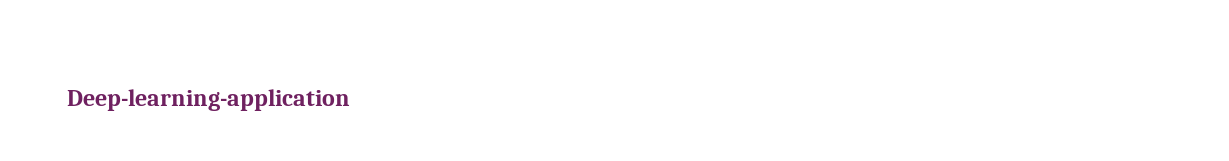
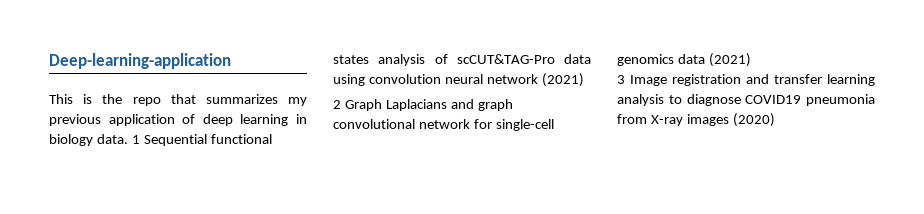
+ This is the repo that summarizes my previous application of deep learning in biology data. 1 Sequential functional states analysis of scCUT&TAG-Pro data using convolution neural network (2021)
+ 2 Graph Laplacians and graph convolutional network for single-cell genomics data (2021)
+ 3 Image registration and transfer learning analysis to diagnose COVID19 pneumonia from X-ray images (2020)

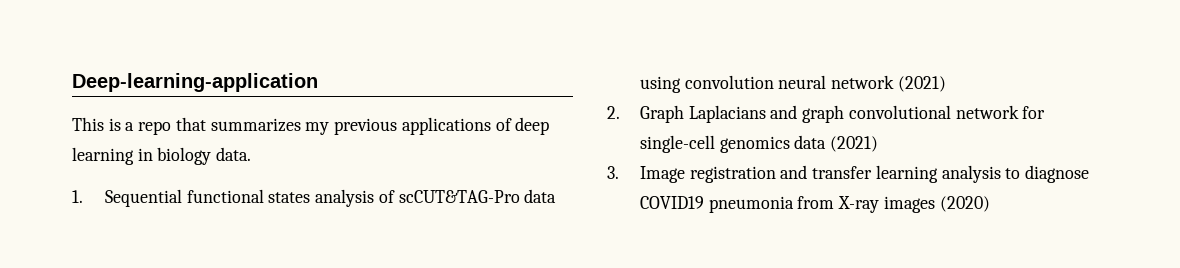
- This is the repo that summarizes my previous application of deep learning in biology data. 1 Sequential functional states analysis of scCUT&TAG-Pro data using convolution neural network (2021)
+ This is a repo that summarizes my previous applications of deep learning in biology data.
+ 1. Sequential functional states analysis of scCUT&TAG-Pro data using convolution neural network (2021)
- 2 Graph Laplacians and graph convolutional network for single-cell genomics data (2021)
+ 2. Graph Laplacians and graph convolutional network for single-cell genomics data (2021)
- 3 Image registration and transfer learning analysis to diagnose COVID19 pneumonia from X-ray images (2020)
+ 3. Image registration and transfer learning analysis to diagnose COVID19 pneumonia from X-ray images (2020)

